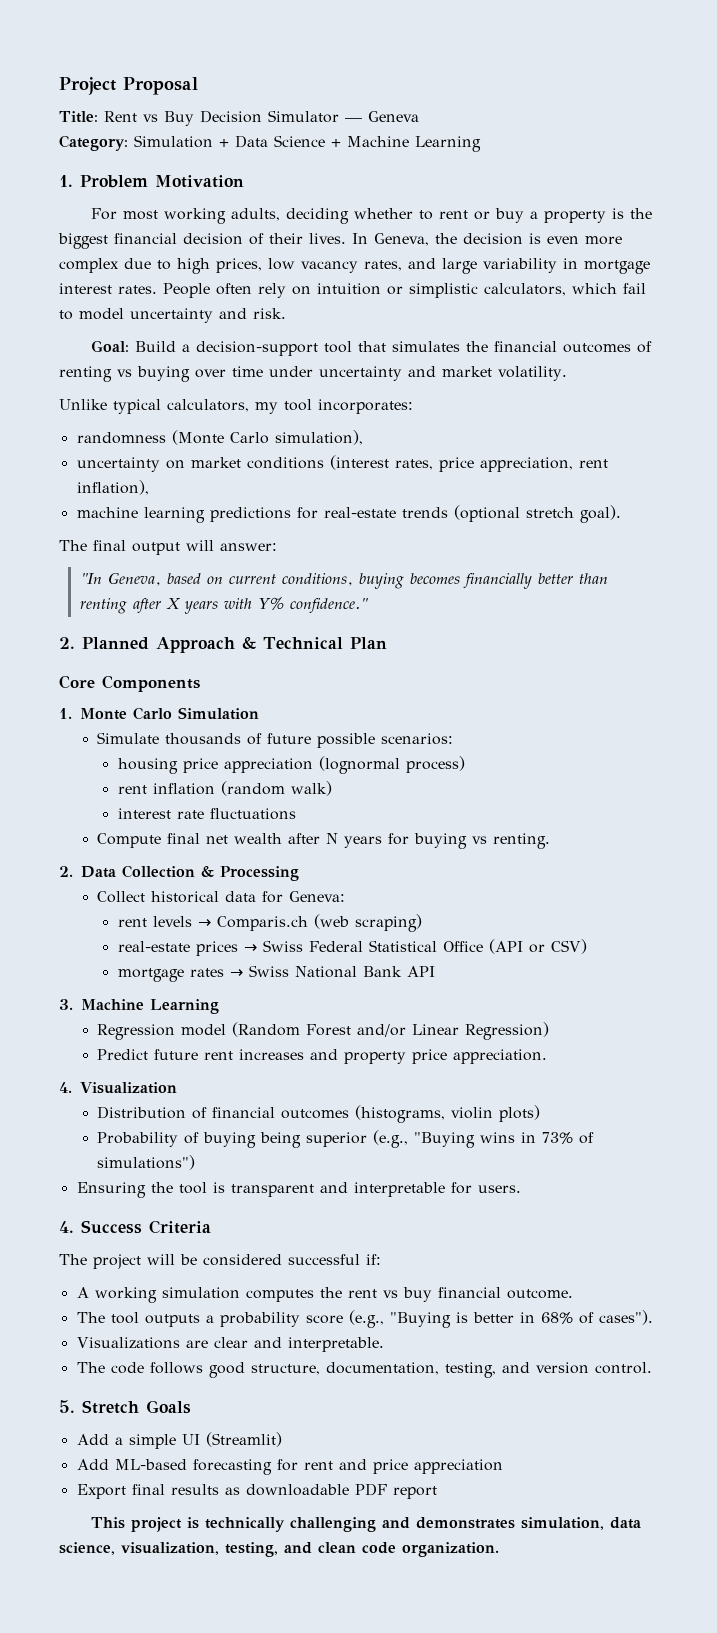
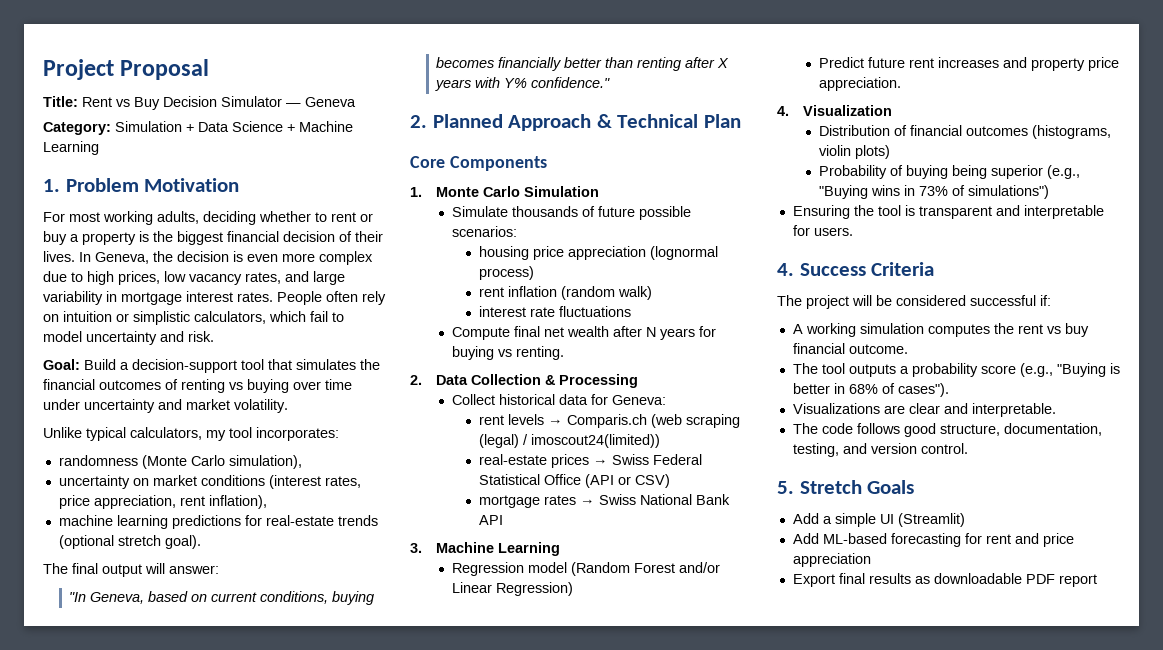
- rent levels → Comparis.ch (web scraping)
+ rent levels → Comparis.ch (web scraping (legal) / imoscout24(limited))
- This project is technically challenging and demonstrates simulation, data science, visualization, testing, and clean code organization.

